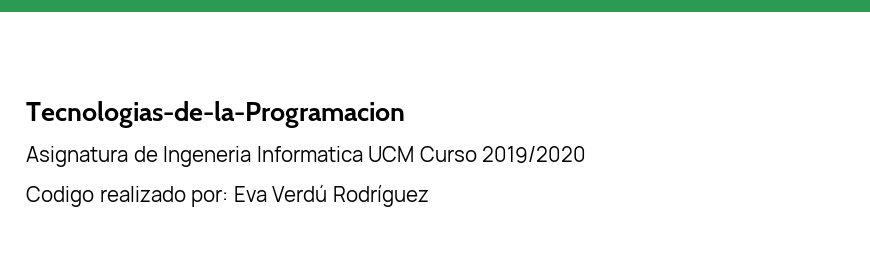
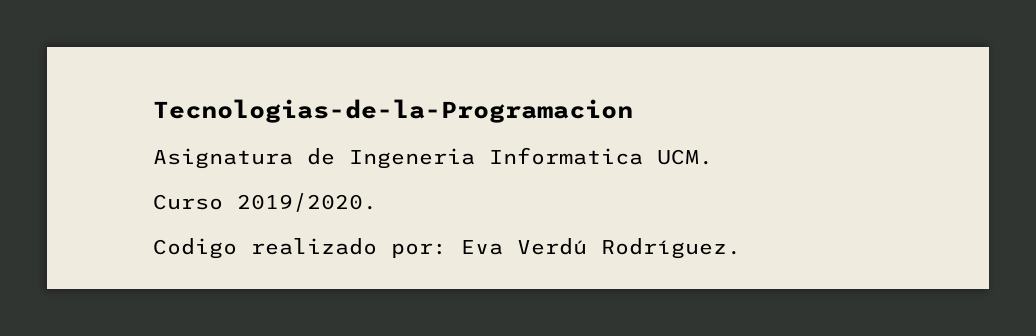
- Asignatura de Ingeneria Informatica UCM Curso 2019/2020
+ Asignatura de Ingeneria Informatica UCM.
+ Curso 2019/2020.
- Codigo realizado por: Eva Verdú Rodríguez
+ Codigo realizado por: Eva Verdú Rodríguez.

